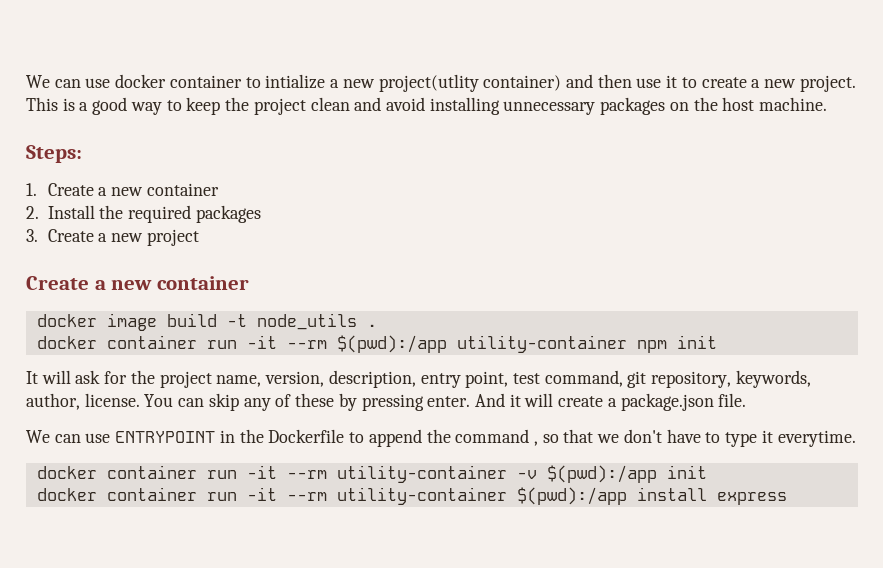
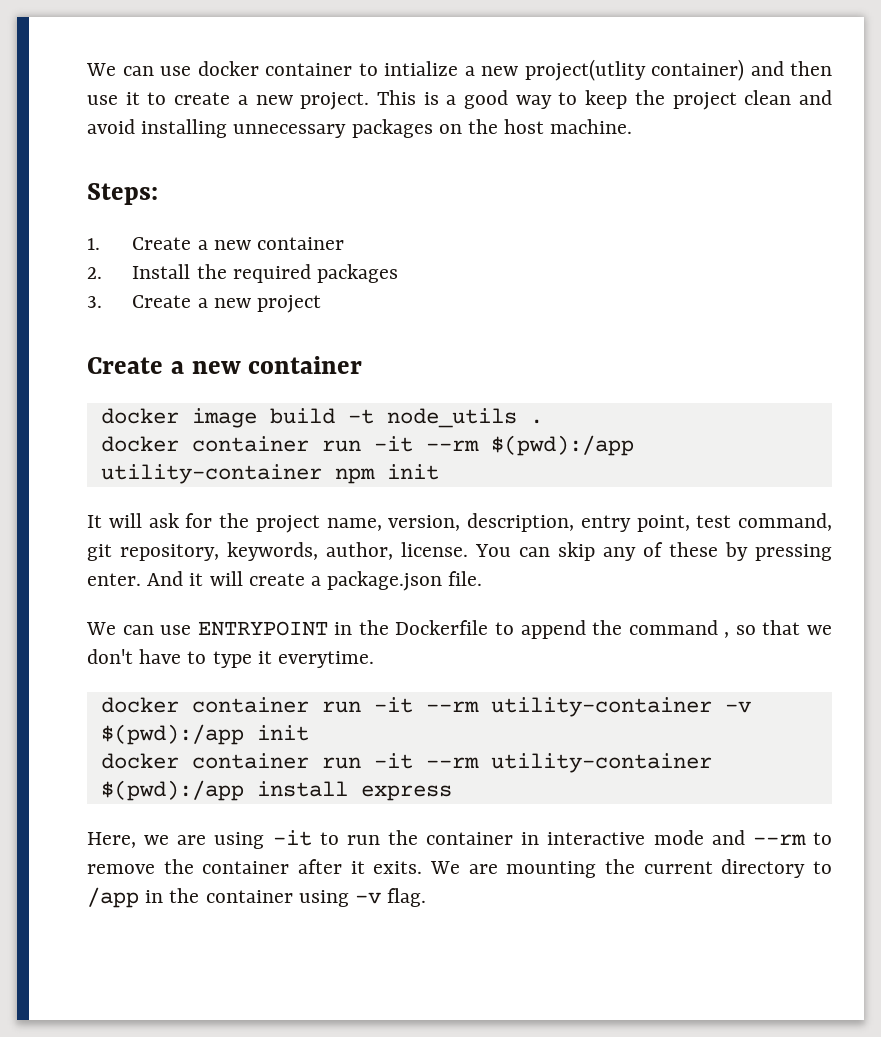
+ Here, we are using -it to run the container in interactive mode and --rm to remove the container after it exits. We are mounting the current directory to /app in the container using -v flag.

